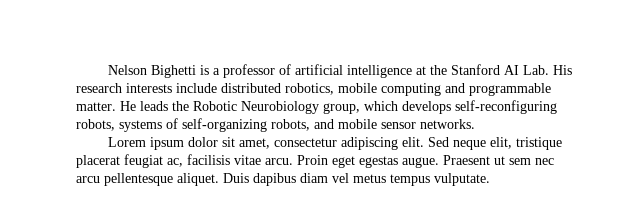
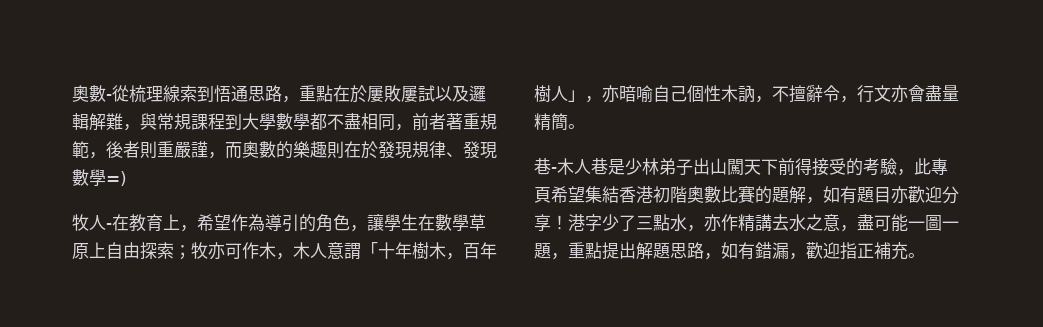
- Nelson Bighetti is a professor of artificial intelligence at the Stanford AI Lab. His research interests include distributed robotics, mobile computing and programmable matter. He leads the Robotic Neurobiology group, which develops self-reconfiguring robots, systems of self-organizing robots, and mobile sensor networks.
- Lorem ipsum dolor sit amet, consectetur adipiscing elit. Sed neque elit, tristique placerat feugiat ac, facilisis vitae arcu. Proin eget egestas augue. Praesent ut sem nec arcu pellentesque aliquet. Duis dapibus diam vel metus tempus vulputate.
+ 奧數-從梳理線索到悟通思路，重點在於屢敗屢試以及邏輯解難，與常規課程到大學數學都不盡相同，前者著重規範，後者則重嚴謹，而奧數的樂趣則在於發現規律、發現數學=)
+ 牧人-在教育上，希望作為導引的角色，讓學生在數學草原上自由探索；牧亦可作木，木人意謂「十年樹木，百年樹人」，亦暗喻自己個性木訥，不擅辭令，行文亦會盡量精簡。
+ 巷-木人巷是少林弟子出山闖天下前得接受的考驗，此專頁希望集結香港初階奧數比賽的題解，如有題目亦歡迎分享！港字少了三點水，亦作精講去水之意，盡可能一圖一題，重點提出解題思路，如有錯漏，歡迎指正補充。

